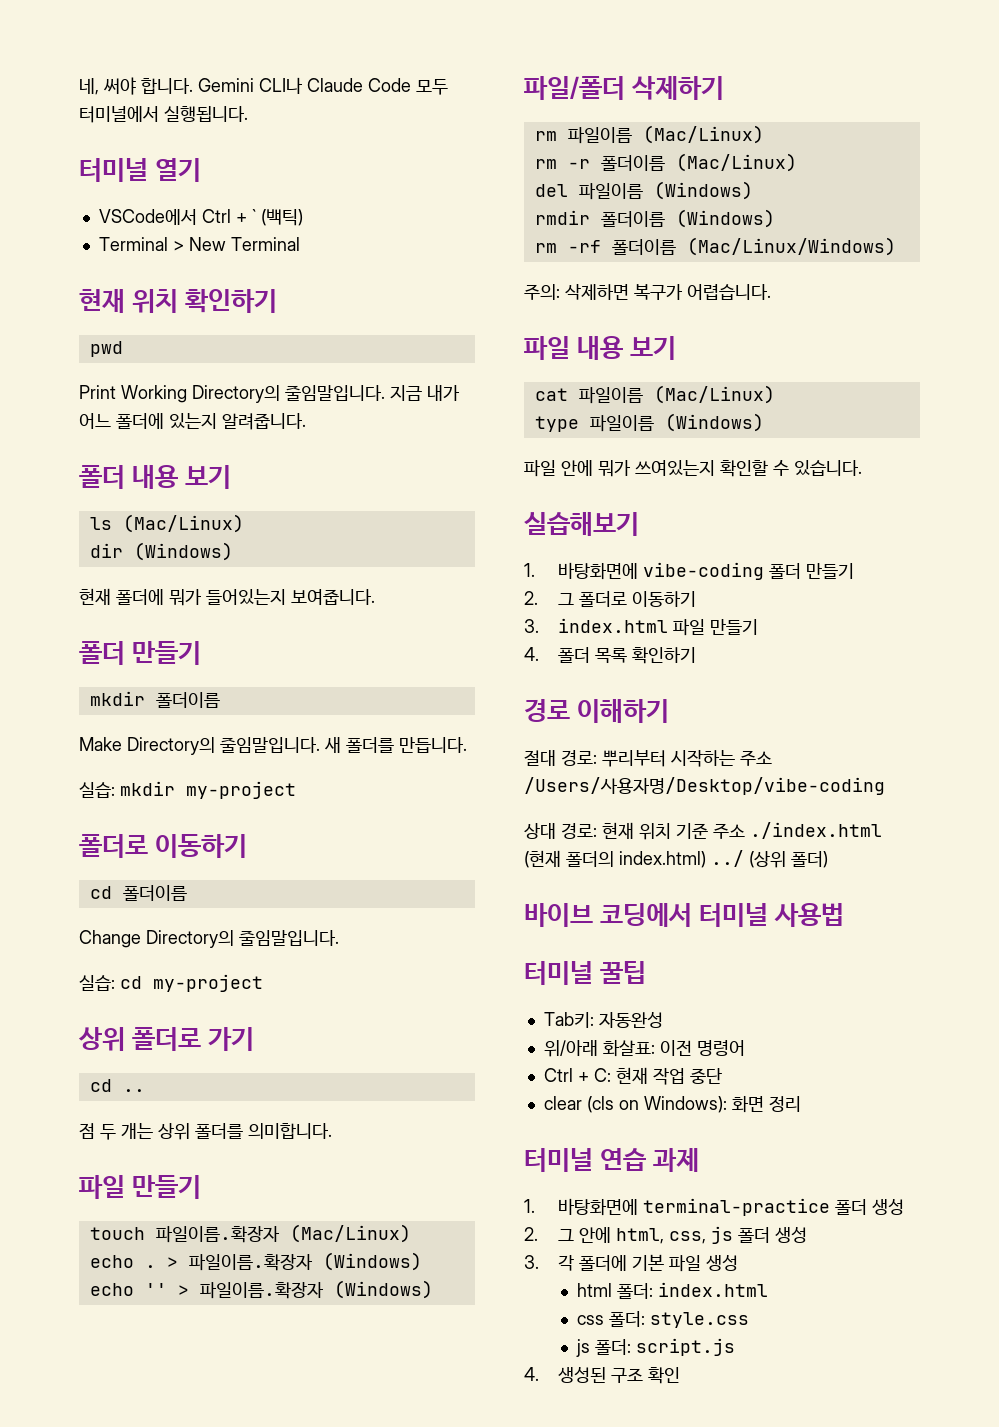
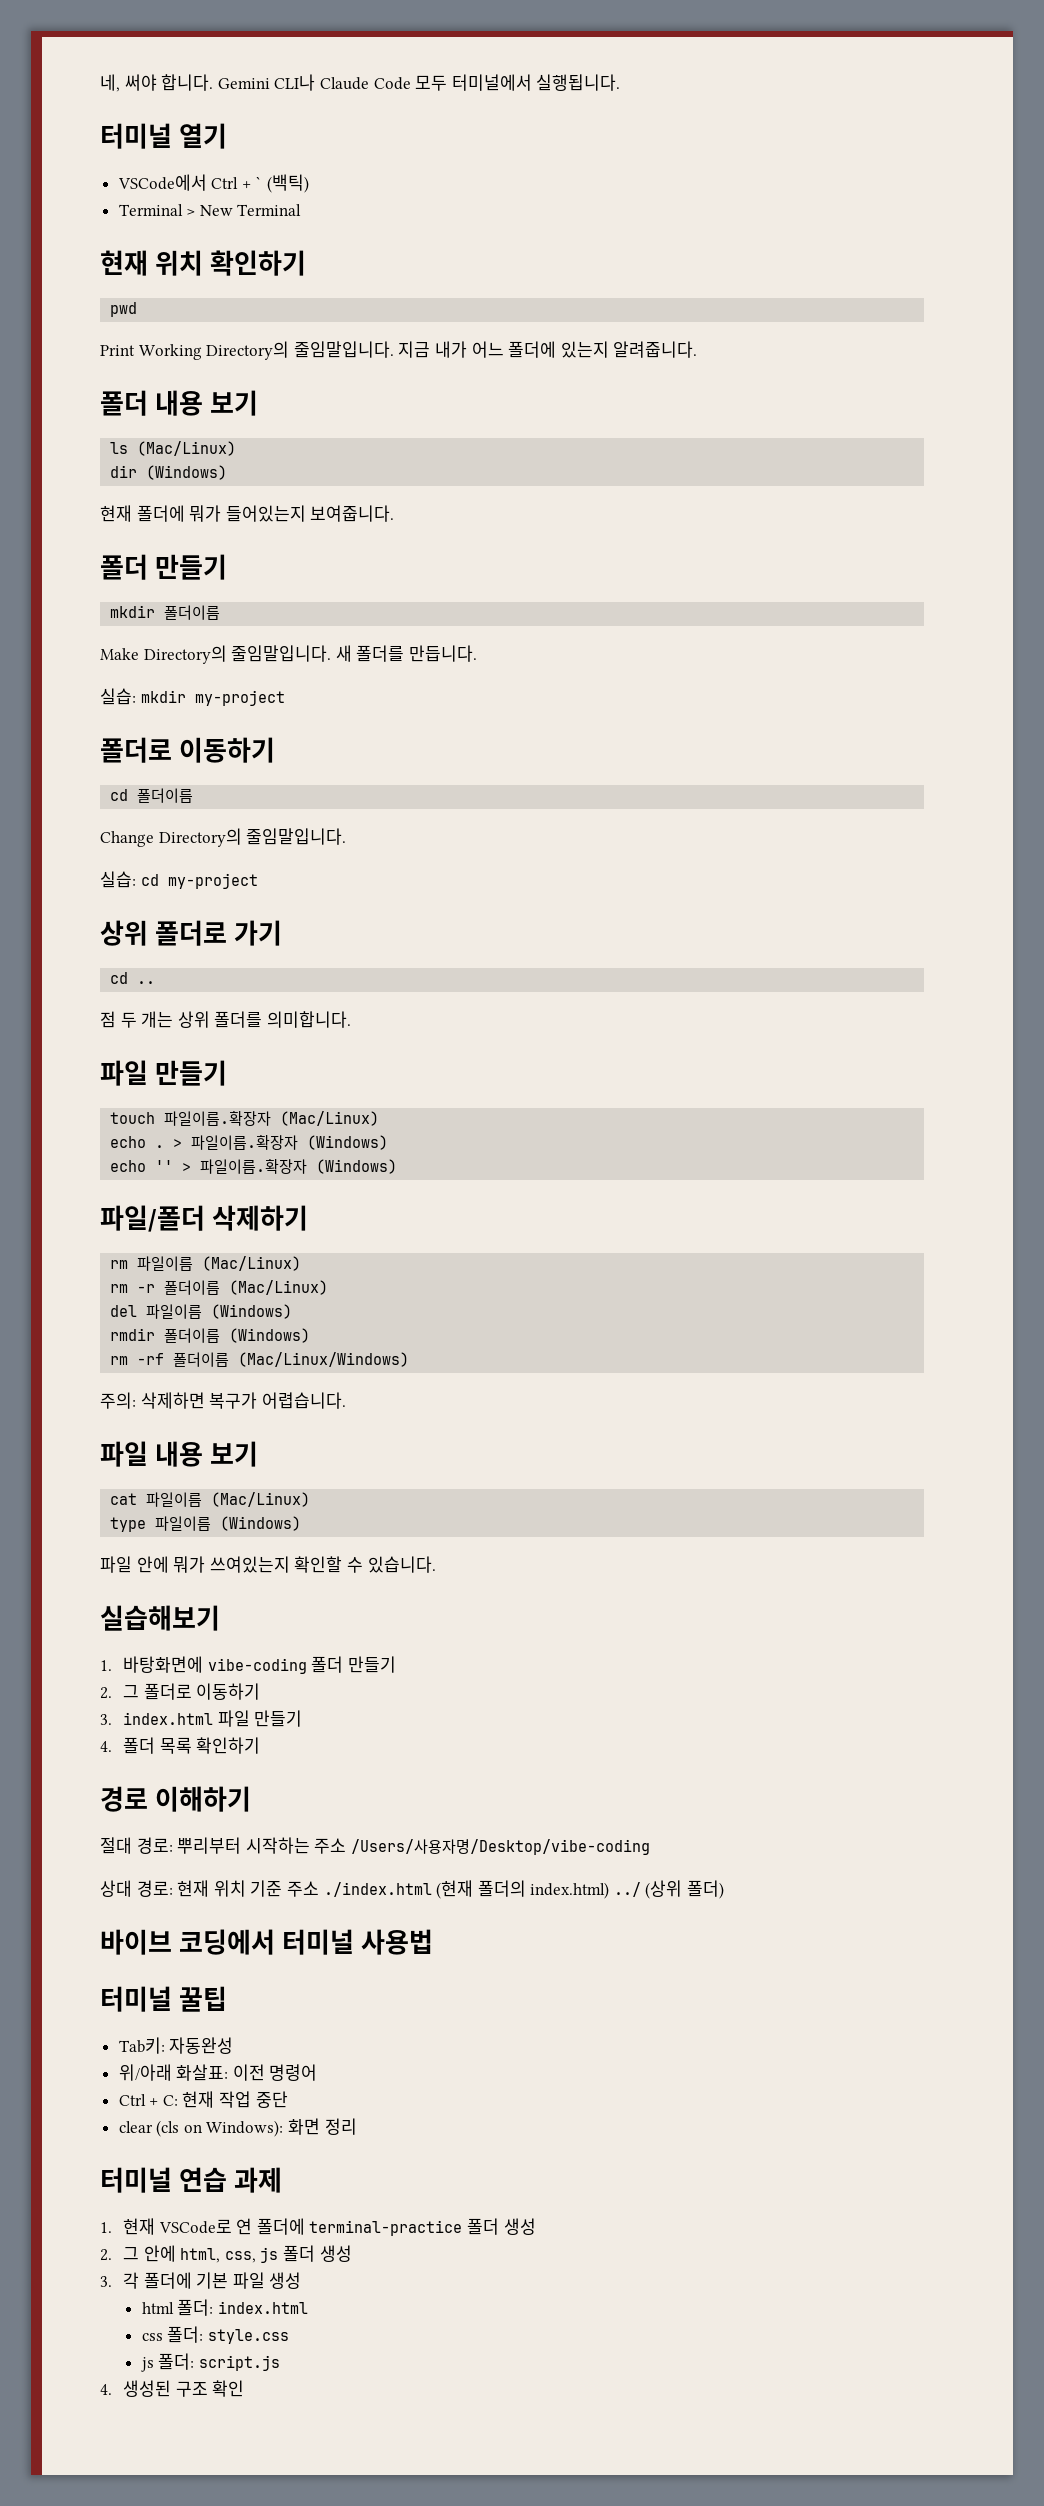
- 1. 바탕화면에 terminal-practice 폴더 생성
+ 1. 현재 VSCode로 연 폴더에 terminal-practice 폴더 생성

